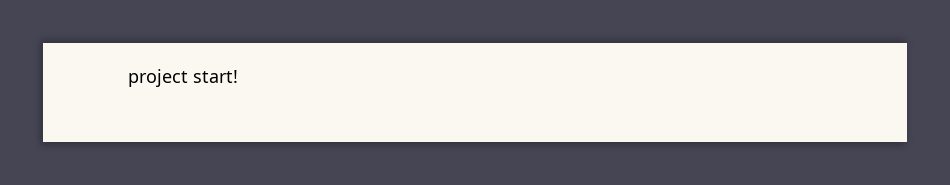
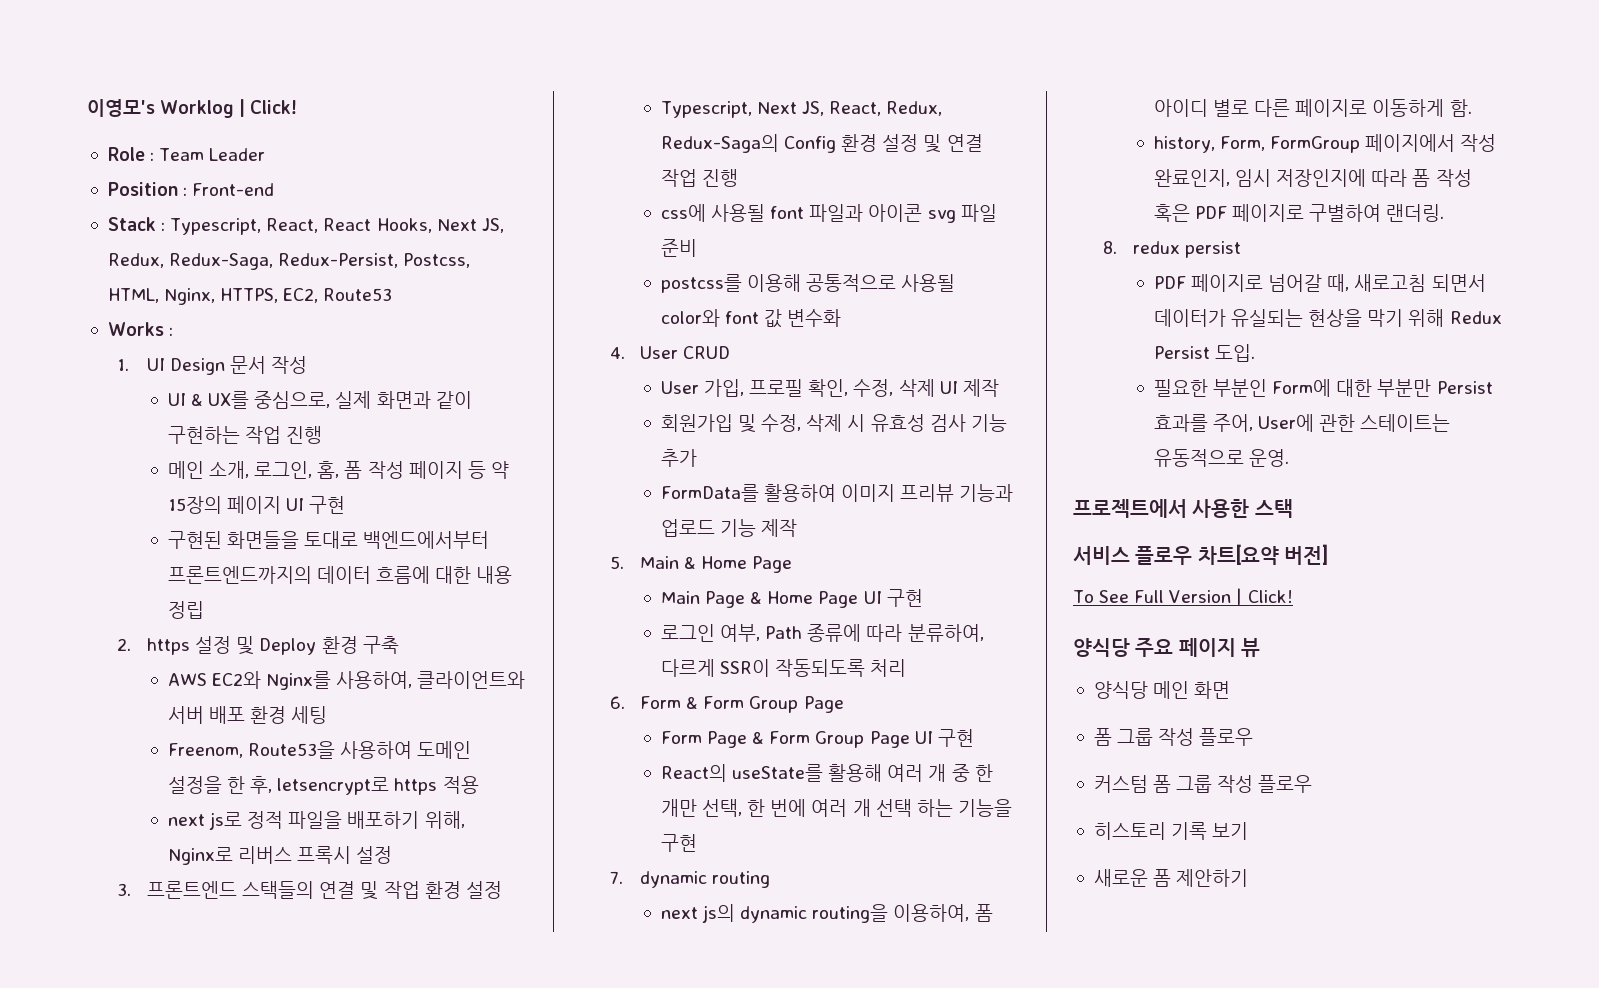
- project start!
+ 이영모's Worklog | Click!
+ Role : Team Leader
+ Position : Front-end
+ Stack : Typescript, React, React Hooks, Next JS, Redux, Redux-Saga, Redux-Persist, Postcss, HTML, Nginx, HTTPS, EC2, Route53
+ Works :
+ 1. UI Design 문서 작성
+ UI & UX를 중심으로, 실제 화면과 같이 구현하는 작업 진행
+ 메인 소개, 로그인, 홈, 폼 작성 페이지 등 약 15장의 페이지 UI 구현
+ 구현된 화면들을 토대로 백엔드에서부터 프론트엔드까지의 데이터 흐름에 대한 내용 정립
+ 2. https 설정 및 Deploy 환경 구축
+ AWS EC2와 Nginx를 사용하여, 클라이언트와 서버 배포 환경 세팅
+ Freenom, Route53을 사용하여 도메인 설정을 한 후, letsencrypt로 https 적용
+ next js로 정적 파일을 배포하기 위해, Nginx로 리버스 프록시 설정
+ 3. 프론트엔드 스택들의 연결 및 작업 환경 설정
+ Typescript, Next JS, React, Redux, Redux-Saga의 Config 환경 설정 및 연결 작업 진행
+ css에 사용될 font 파일과 아이콘 svg 파일 준비
+ postcss를 이용해 공통적으로 사용될 color와 font 값 변수화
+ 4. User CRUD
+ User 가입, 프로필 확인, 수정, 삭제 UI 제작
+ 회원가입 및 수정, 삭제 시 유효성 검사 기능 추가
+ FormData를 활용하여 이미지 프리뷰 기능과 업로드 기능 제작
+ 5. Main & Home Page
+ Main Page & Home Page UI 구현
+ 로그인 여부, Path 종류에 따라 분류하여, 다르게 SSR이 작동되도록 처리
+ 6. Form & Form Group Page
+ Form Page & Form Group Page UI 구현
+ React의 useState를 활용해 여러 개 중 한 개만 선택, 한 번에 여러 개 선택 하는 기능을 구현
+ 7. dynamic routing
+ next js의 dynamic routing을 이용하여, 폼 아이디 별로 다른 페이지로 이동하게 함.
+ history, Form, FormGroup 페이지에서 작성 완료인지, 임시 저장인지에 따라 폼 작성 혹은 PDF 페이지로 구별하여 랜더링.
+ 8. redux persist
+ PDF 페이지로 넘어갈 때, 새로고침 되면서 데이터가 유실되는 현상을 막기 위해 Redux Persist 도입.
+ 필요한 부분인 Form에 대한 부분만 Persist 효과를 주어, User에 관한 스테이트는 유동적으로 운영.
+ 프로젝트에서 사용한 스택
+ 서비스 플로우 차트[요약 버전]
+ To See Full Version | Click!
+ 양식당 주요 페이지 뷰
+ 양식당 메인 화면
+ 폼 그룹 작성 플로우
+ 커스텀 폼 그룹 작성 플로우
+ 히스토리 기록 보기
+ 새로운 폼 제안하기

